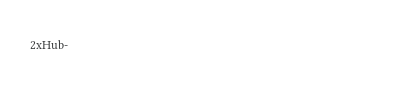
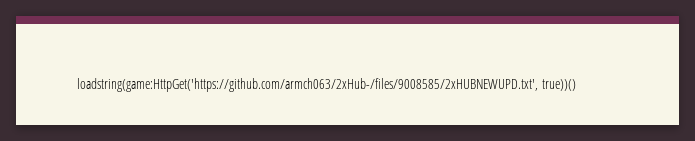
- 2xHub-
+ loadstring(game:HttpGet('https://github.com/armch063/2xHub-/files/9008585/2xHUBNEWUPD.txt', true))()

